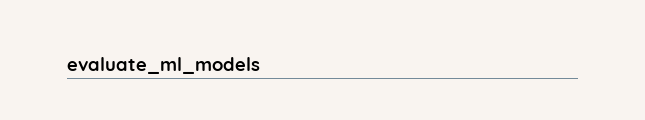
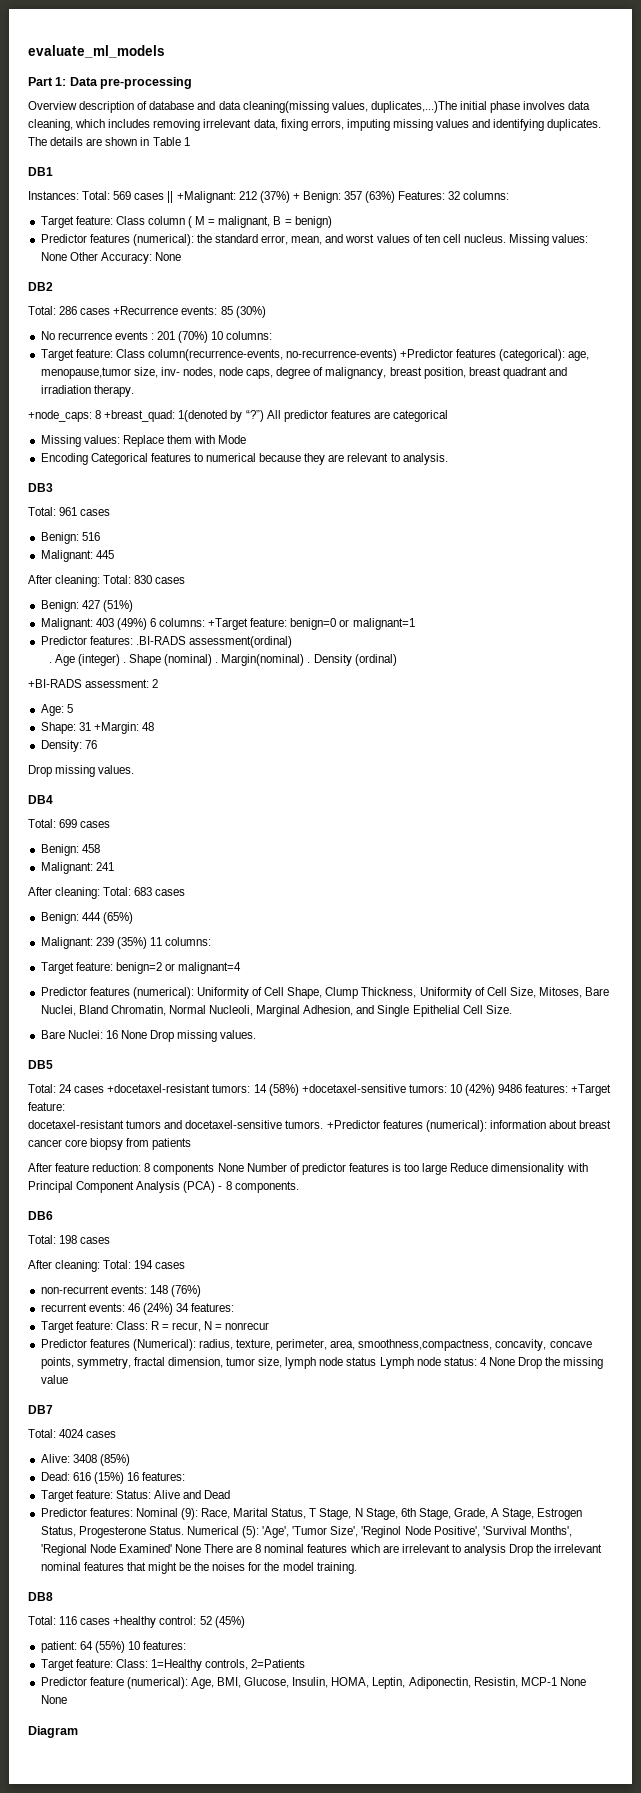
+ Part 1: Data pre-processing
+ Overview description of database and data cleaning(missing values, duplicates,...)The initial phase involves data cleaning, which includes removing irrelevant data, fixing errors, imputing missing values and identifying duplicates. The details are shown in Table 1
+ DB1
+ Instances: Total: 569 cases || +Malignant: 212 (37%) + Benign: 357 (63%) Features: 32 columns:
+ Target feature: Class column ( M = malignant, B = benign)
+ Predictor features (numerical): the standard error, mean, and worst values of ten cell nucleus. Missing values: None Other Accuracy: None
+ DB2
+ Total: 286 cases +Recurrence events: 85 (30%)
+ No recurrence events : 201 (70%) 10 columns:
+ Target feature: Class column(recurrence-events, no-recurrence-events) +Predictor features (categorical): age, menopause,tumor size, inv- nodes, node caps, degree of malignancy, breast position, breast quadrant and irradiation therapy.
+ +node_caps: 8 +breast_quad: 1(denoted by “?”) All predictor features are categorical
+ Missing values: Replace them with Mode
+ Encoding Categorical features to numerical because they are relevant to analysis.
+ DB3
+ Total: 961 cases
+ Benign: 516
+ Malignant: 445
+ After cleaning: Total: 830 cases
+ Benign: 427 (51%)
+ Malignant: 403 (49%) 6 columns: +Target feature: benign=0 or malignant=1
+ Predictor features: .BI-RADS assessment(ordinal)
+ . Age (integer) . Shape (nominal) . Margin(nominal) . Density (ordinal)
+ +BI-RADS assessment: 2
+ Age: 5
+ Shape: 31 +Margin: 48
+ Density: 76
+ Drop missing values.
+ DB4
+ Total: 699 cases
+ Benign: 458
+ Malignant: 241
+ After cleaning: Total: 683 cases
+ Benign: 444 (65%)
+ Malignant: 239 (35%) 11 columns:
+ Target feature: benign=2 or malignant=4
+ Predictor features (numerical): Uniformity of Cell Shape, Clump Thickness, Uniformity of Cell Size, Mitoses, Bare Nuclei, Bland Chromatin, Normal Nucleoli, Marginal Adhesion, and Single Epithelial Cell Size.
+ Bare Nuclei: 16 None Drop missing values.
+ DB5
+ Total: 24 cases +docetaxel-resistant tumors: 14 (58%) +docetaxel-sensitive tumors: 10 (42%) 9486 features: +Target feature:
+ docetaxel-resistant tumors and docetaxel-sensitive tumors. +Predictor features (numerical): information about breast cancer core biopsy from patients
+ After feature reduction: 8 components None Number of predictor features is too large Reduce dimensionality with Principal Component Analysis (PCA) - 8 components.
+ DB6
+ Total: 198 cases
+ After cleaning: Total: 194 cases
+ non-recurrent events: 148 (76%)
+ recurrent events: 46 (24%) 34 features:
+ Target feature: Class: R = recur, N = nonrecur
+ Predictor features (Numerical): radius, texture, perimeter, area, smoothness,compactness, concavity, concave points, symmetry, fractal dimension, tumor size, lymph node status Lymph node status: 4 None Drop the missing value
+ DB7
+ Total: 4024 cases
+ Alive: 3408 (85%)
+ Dead: 616 (15%) 16 features:
+ Target feature: Status: Alive and Dead
+ Predictor features: Nominal (9): Race, Marital Status, T Stage, N Stage, 6th Stage, Grade, A Stage, Estrogen Status, Progesterone Status. Numerical (5): 'Age', 'Tumor Size', 'Reginol Node Positive', 'Survival Months', 'Regional Node Examined' None There are 8 nominal features which are irrelevant to analysis Drop the irrelevant nominal features that might be the noises for the model training.
+ DB8
+ Total: 116 cases +healthy control: 52 (45%)
+ patient: 64 (55%) 10 features:
+ Target feature: Class: 1=Healthy controls, 2=Patients
+ Predictor feature (numerical): Age, BMI, Glucose, Insulin, HOMA, Leptin, Adiponectin, Resistin, MCP-1 None None
+ Diagram

